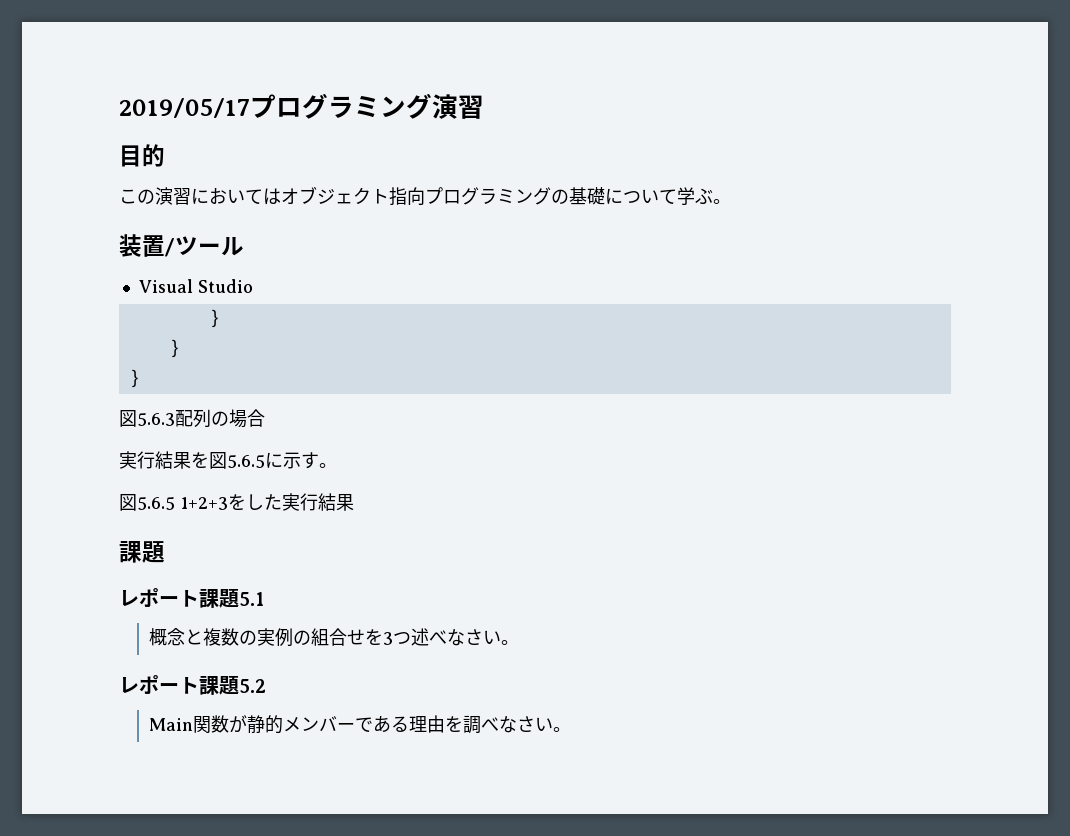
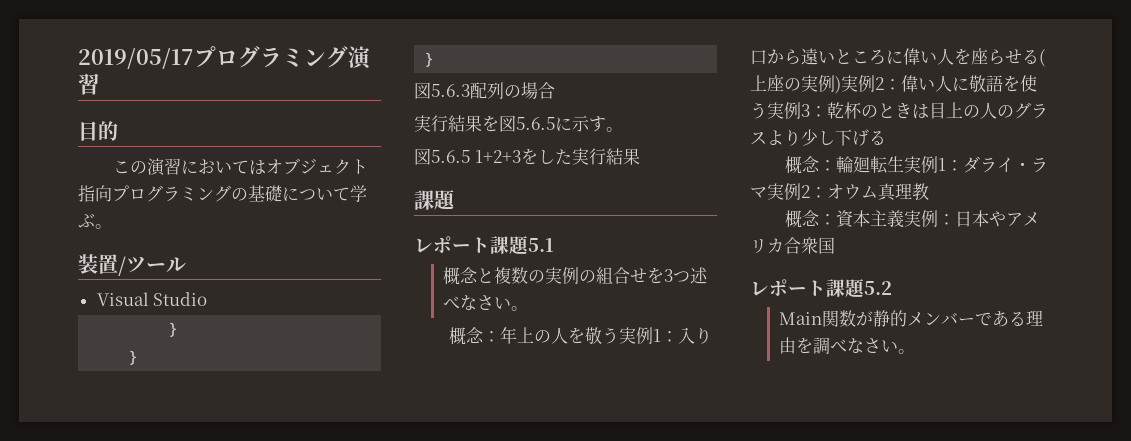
+ 概念：年上の人を敬う実例1：入り口から遠いところに偉い人を座らせる(上座の実例)実例2：偉い人に敬語を使う実例3：乾杯のときは目上の人のグラスより少し下げる
+ 概念：輪廻転生実例1：ダライ・ラマ実例2：オウム真理教
+ 概念：資本主義実例：日本やアメリカ合衆国

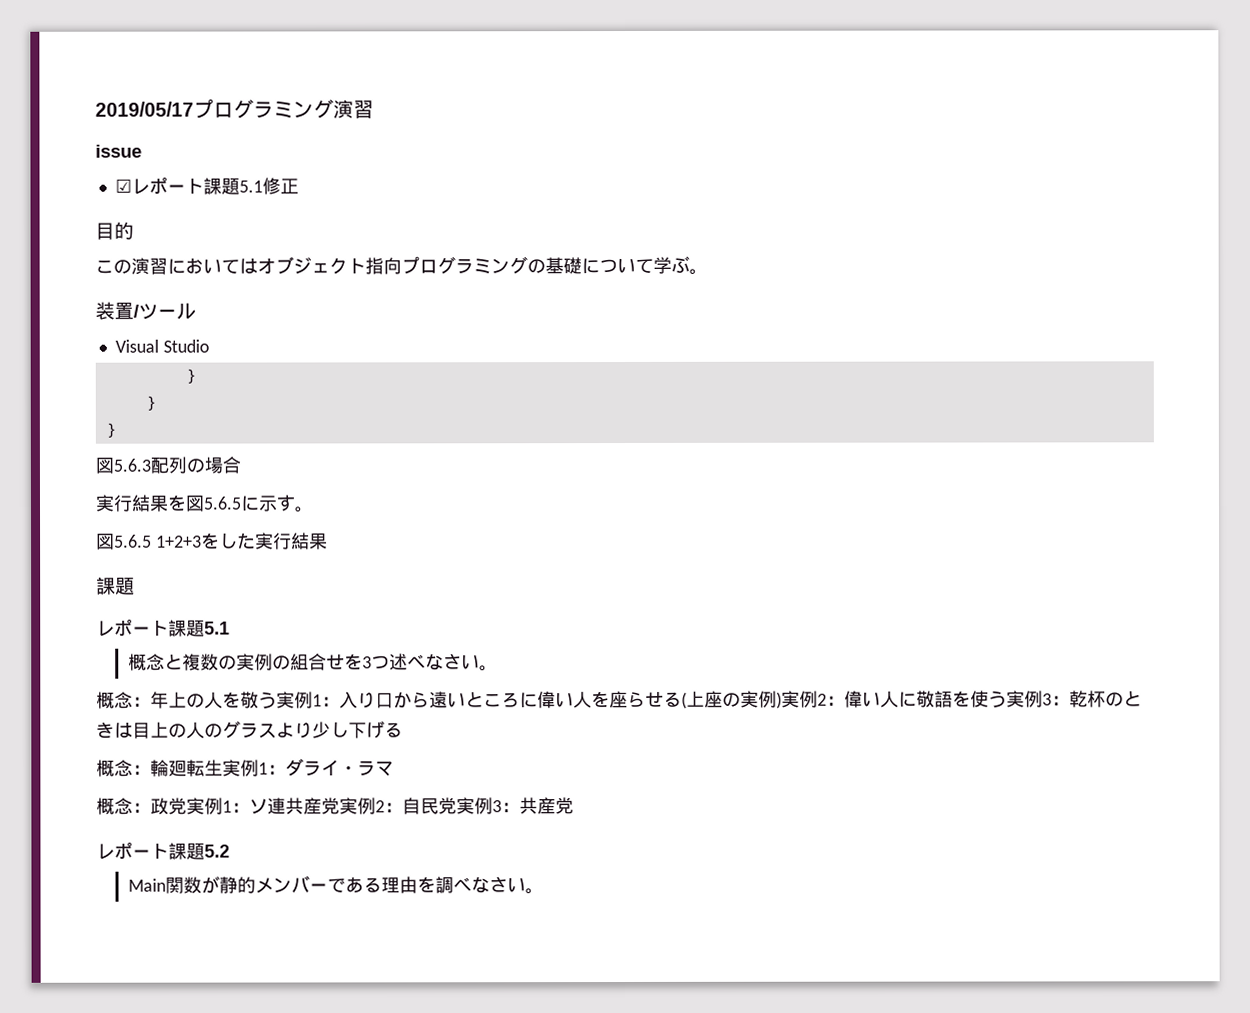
+ issue
+ ☑レポート課題5.1修正
- 概念：輪廻転生実例1：ダライ・ラマ実例2：オウム真理教
- 概念：資本主義実例：日本やアメリカ合衆国
+ 概念：輪廻転生実例1：ダライ・ラマ
+ 概念：政党実例1：ソ連共産党実例2：自民党実例3：共産党

